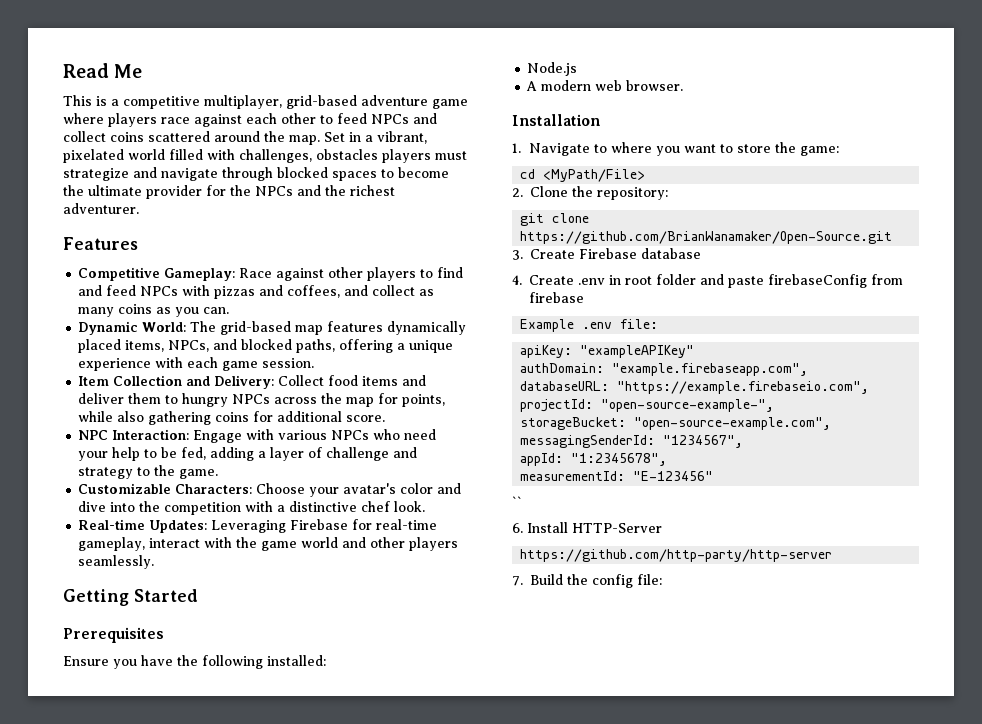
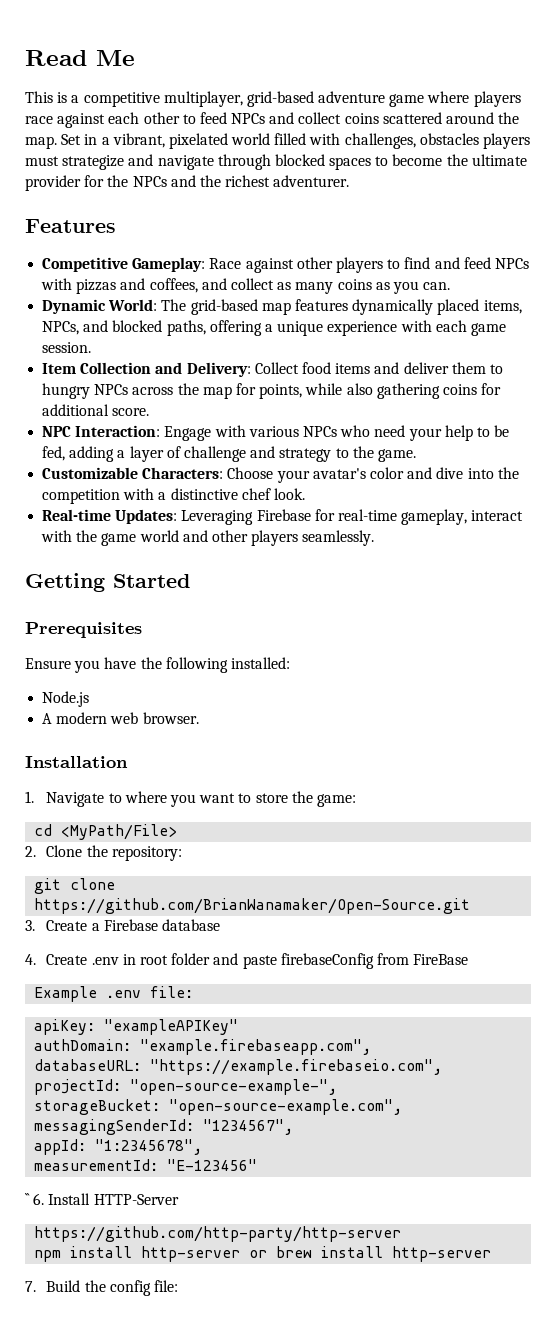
- 3. Create Firebase database
+ 3. Create a Firebase database
- 4. Create .env in root folder and paste firebaseConfig from firebase
+ 4. Create .env in root folder and paste firebaseConfig from FireBase
- ``
- 6. Install HTTP-Server
+ `` 6. Install HTTP-Server
+ npm install http-server or brew install http-server

